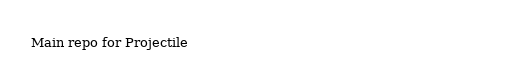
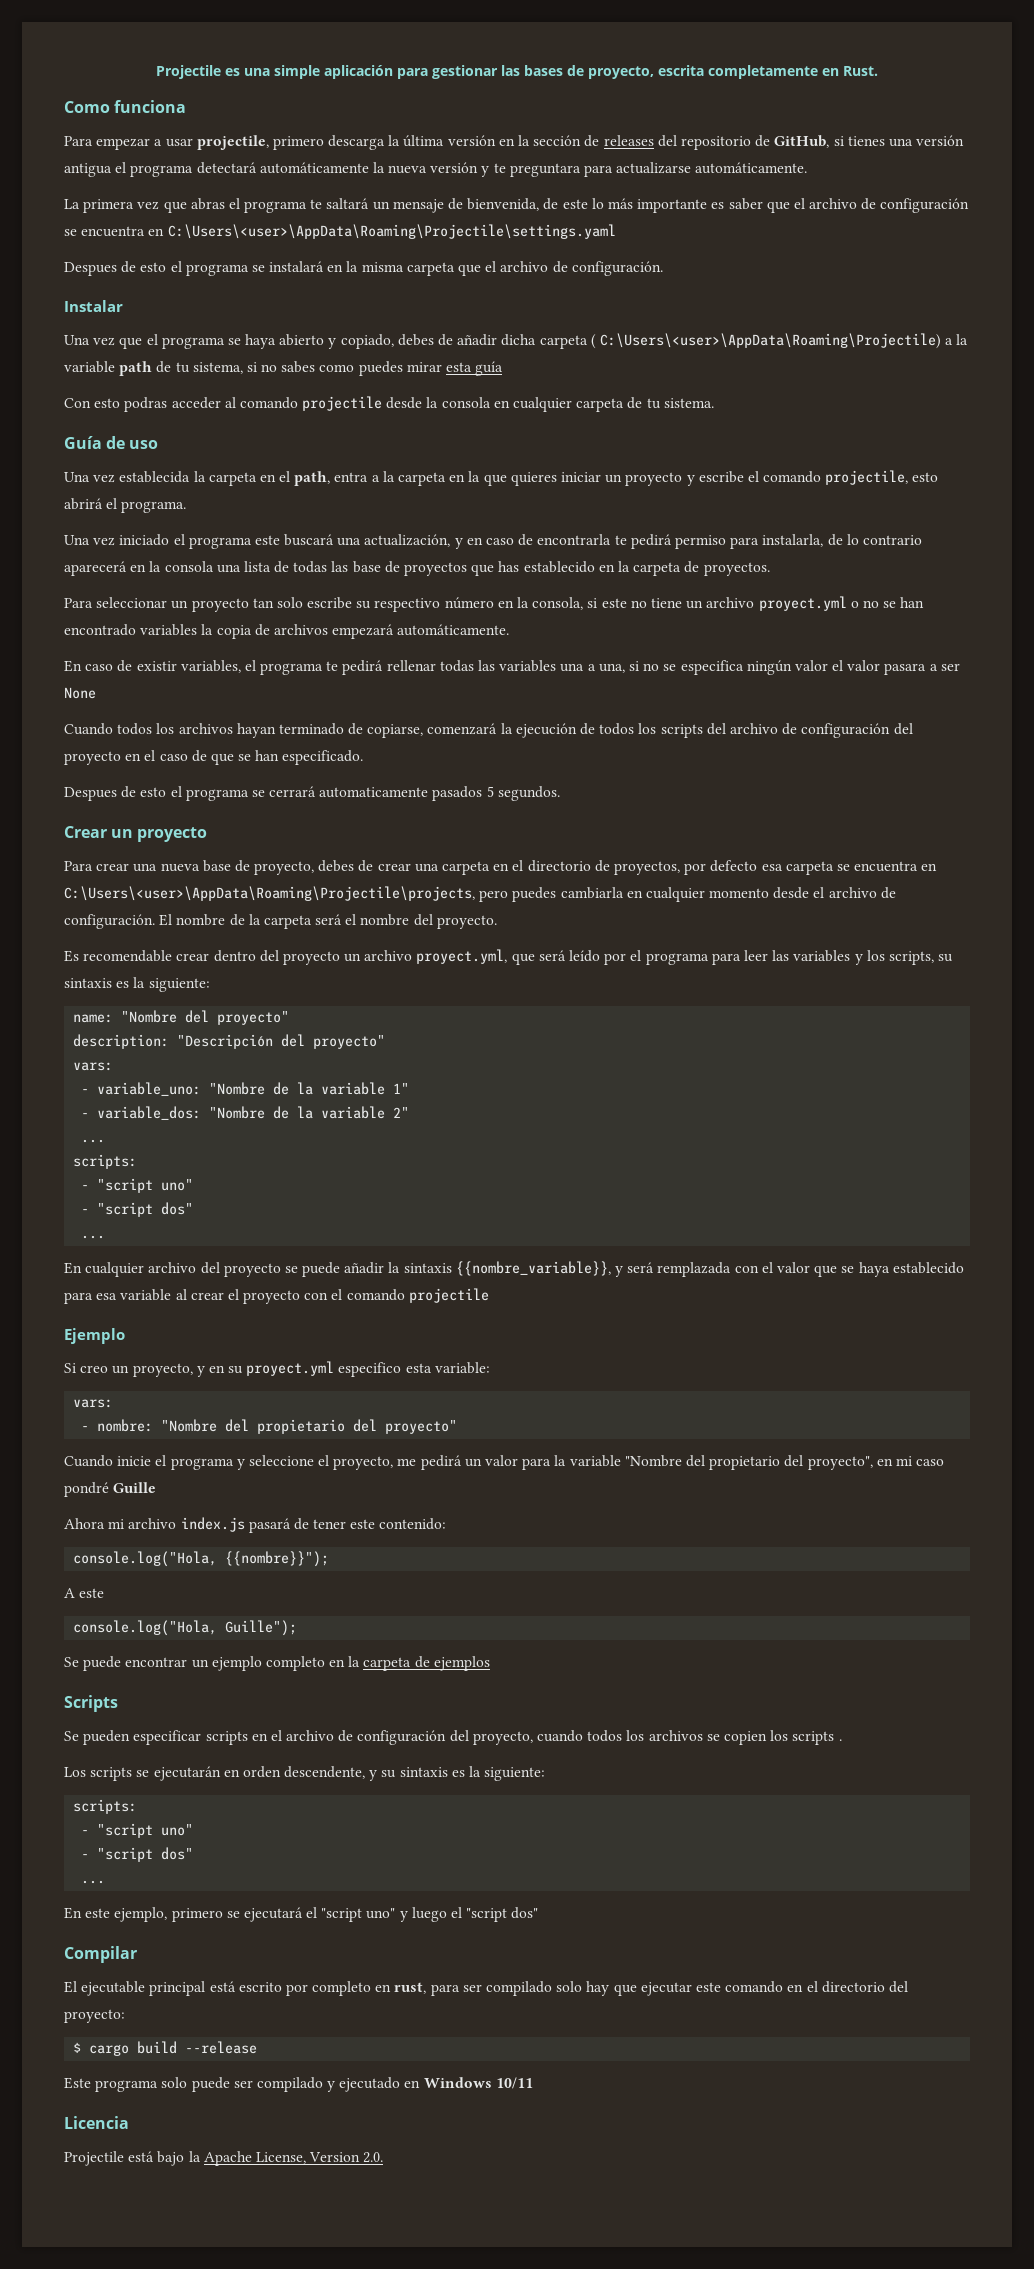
- Main repo for Projectile
+ Projectile es una simple aplicación para gestionar las bases de proyecto, escrita completamente en Rust.
+ Como funciona
+ Para empezar a usar projectile, primero descarga la última versión en la sección de releases del repositorio de GitHub, si tienes una versión antigua el programa detectará automáticamente la nueva versión y te preguntara para actualizarse automáticamente.
+ La primera vez que abras el programa te saltará un mensaje de bienvenida, de este lo más importante es saber que el archivo de configuración se encuentra en C:\Users\<user>\AppData\Roaming\Projectile\settings.yaml
+ Despues de esto el programa se instalará en la misma carpeta que el archivo de configuración.
+ Instalar
+ Una vez que el programa se haya abierto y copiado, debes de añadir dicha carpeta ( C:\Users\<user>\AppData\Roaming\Projectile) a la variable path de tu sistema, si no sabes como puedes mirar esta guía
+ Con esto podras acceder al comando projectile desde la consola en cualquier carpeta de tu sistema.
+ Guía de uso
+ Una vez establecida la carpeta en el path, entra a la carpeta en la que quieres iniciar un proyecto y escribe el comando projectile, esto abrirá el programa.
+ Una vez iniciado el programa este buscará una actualización, y en caso de encontrarla te pedirá permiso para instalarla, de lo contrario aparecerá en la consola una lista de todas las base de proyectos que has establecido en la carpeta de proyectos.
+ Para seleccionar un proyecto tan solo escribe su respectivo número en la consola, si este no tiene un archivo proyect.yml o no se han encontrado variables la copia de archivos empezará automáticamente.
+ En caso de existir variables, el programa te pedirá rellenar todas las variables una a una, si no se especifica ningún valor el valor pasara a ser None
+ Cuando todos los archivos hayan terminado de copiarse, comenzará la ejecución de todos los scripts del archivo de configuración del proyecto en el caso de que se han especificado.
+ Despues de esto el programa se cerrará automaticamente pasados 5 segundos.
+ Crear un proyecto
+ Para crear una nueva base de proyecto, debes de crear una carpeta en el directorio de proyectos, por defecto esa carpeta se encuentra en C:\Users\<user>\AppData\Roaming\Projectile\projects, pero puedes cambiarla en cualquier momento desde el archivo de configuración. El nombre de la carpeta será el nombre del proyecto.
+ Es recomendable crear dentro del proyecto un archivo proyect.yml, que será leído por el programa para leer las variables y los scripts, su sintaxis es la siguiente:
+ name: "Nombre del proyecto"
+ description: "Descripción del proyecto"
+ vars:
+ - variable_uno: "Nombre de la variable 1"
+ - variable_dos: "Nombre de la variable 2"
+ ...
+ scripts:
+ - "script uno"
+ - "script dos"
+ ...
+ En cualquier archivo del proyecto se puede añadir la sintaxis {{nombre_variable}}, y será remplazada con el valor que se haya establecido para esa variable al crear el proyecto con el comando projectile
+ Ejemplo
+ Si creo un proyecto, y en su proyect.yml especifico esta variable:
+ vars:
+ - nombre: "Nombre del propietario del proyecto"
+ Cuando inicie el programa y seleccione el proyecto, me pedirá un valor para la variable "Nombre del propietario del proyecto", en mi caso pondré Guille
+ Ahora mi archivo index.js pasará de tener este contenido:
+ console.log("Hola, {{nombre}}");
+ A este
+ console.log("Hola, Guille");
+ Se puede encontrar un ejemplo completo en la carpeta de ejemplos
+ Scripts
+ Se pueden especificar scripts en el archivo de configuración del proyecto, cuando todos los archivos se copien los scripts .
+ Los scripts se ejecutarán en orden descendente, y su sintaxis es la siguiente:
+ scripts:
+ - "script uno"
+ - "script dos"
+ ...
+ En este ejemplo, primero se ejecutará el "script uno" y luego el "script dos"
+ Compilar
+ El ejecutable principal está escrito por completo en rust, para ser compilado solo hay que ejecutar este comando en el directorio del proyecto:
+ $ cargo build --release
+ Este programa solo puede ser compilado y ejecutado en Windows 10/11
+ Licencia
+ Projectile está bajo la Apache License, Version 2.0.

